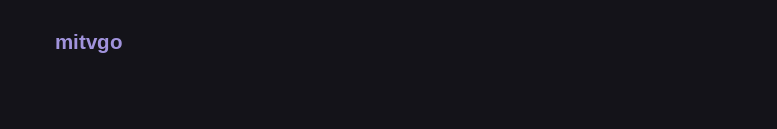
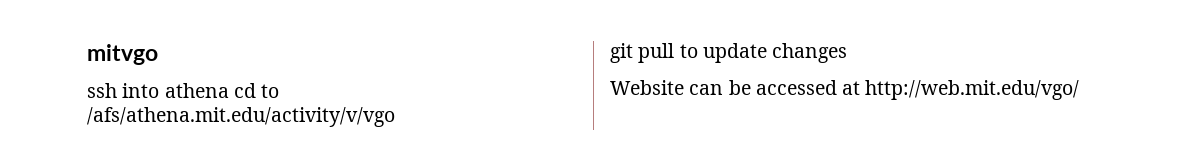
+ ssh into athena cd to /afs/athena.mit.edu/activity/v/vgo
+ git pull to update changes
+ Website can be accessed at http://web.mit.edu/vgo/

